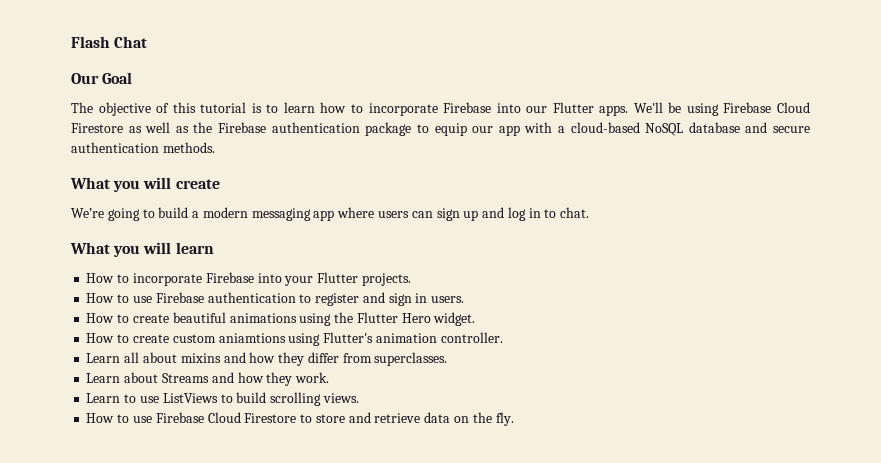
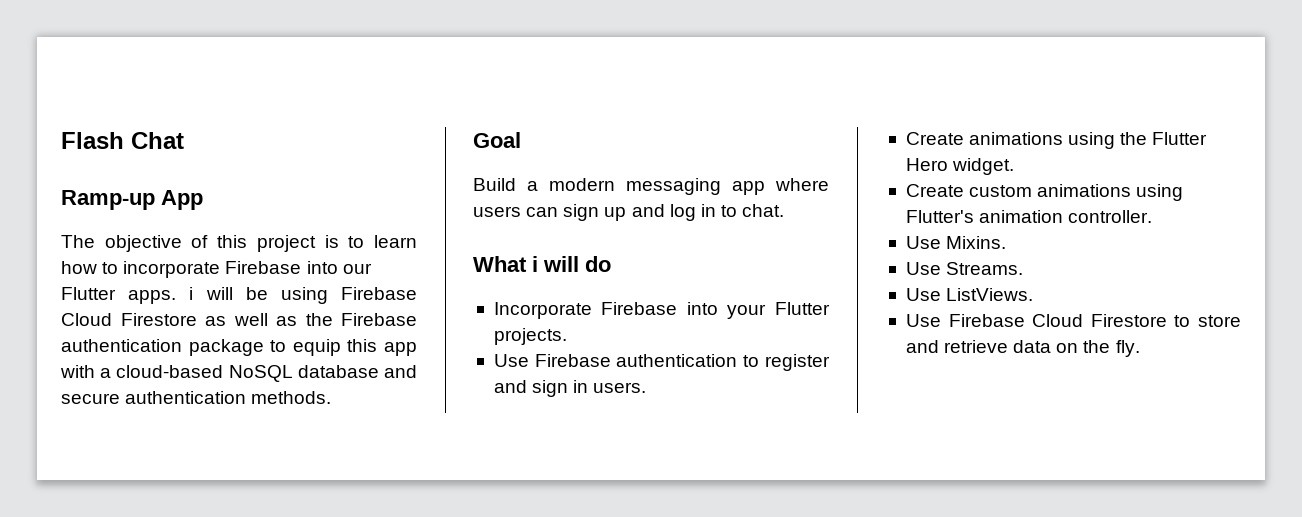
- Our Goal
+ Ramp-up App
- The objective of this tutorial is to learn how to incorporate Firebase into our Flutter apps. We'll be using Firebase Cloud Firestore as well as the Firebase authentication package to equip our app with a cloud-based NoSQL database and secure authentication methods.
+ The objective of this project is to learn how to incorporate Firebase into our Flutter apps. i will be using Firebase Cloud Firestore as well as the Firebase authentication package to equip this app with a cloud-based NoSQL database and secure authentication methods.
- What you will create
- We’re going to build a modern messaging app where users can sign up and log in to chat.
+ Goal
+ Build a modern messaging app where users can sign up and log in to chat.
- What you will learn
- How to incorporate Firebase into your Flutter projects.
+ What i will do
+ Incorporate Firebase into your Flutter projects.
- How to use Firebase authentication to register and sign in users.
+ Use Firebase authentication to register and sign in users.
- How to create beautiful animations using the Flutter Hero widget.
+ Create animations using the Flutter Hero widget.
- How to create custom aniamtions using Flutter's animation controller.
+ Create custom animations using Flutter's animation controller.
- Learn all about mixins and how they differ from superclasses.
- Learn about Streams and how they work.
- Learn to use ListViews to build scrolling views.
- How to use Firebase Cloud Firestore to store and retrieve data on the fly.
+ Use Mixins.
+ Use Streams.
+ Use ListViews.
+ Use Firebase Cloud Firestore to store and retrieve data on the fly.

